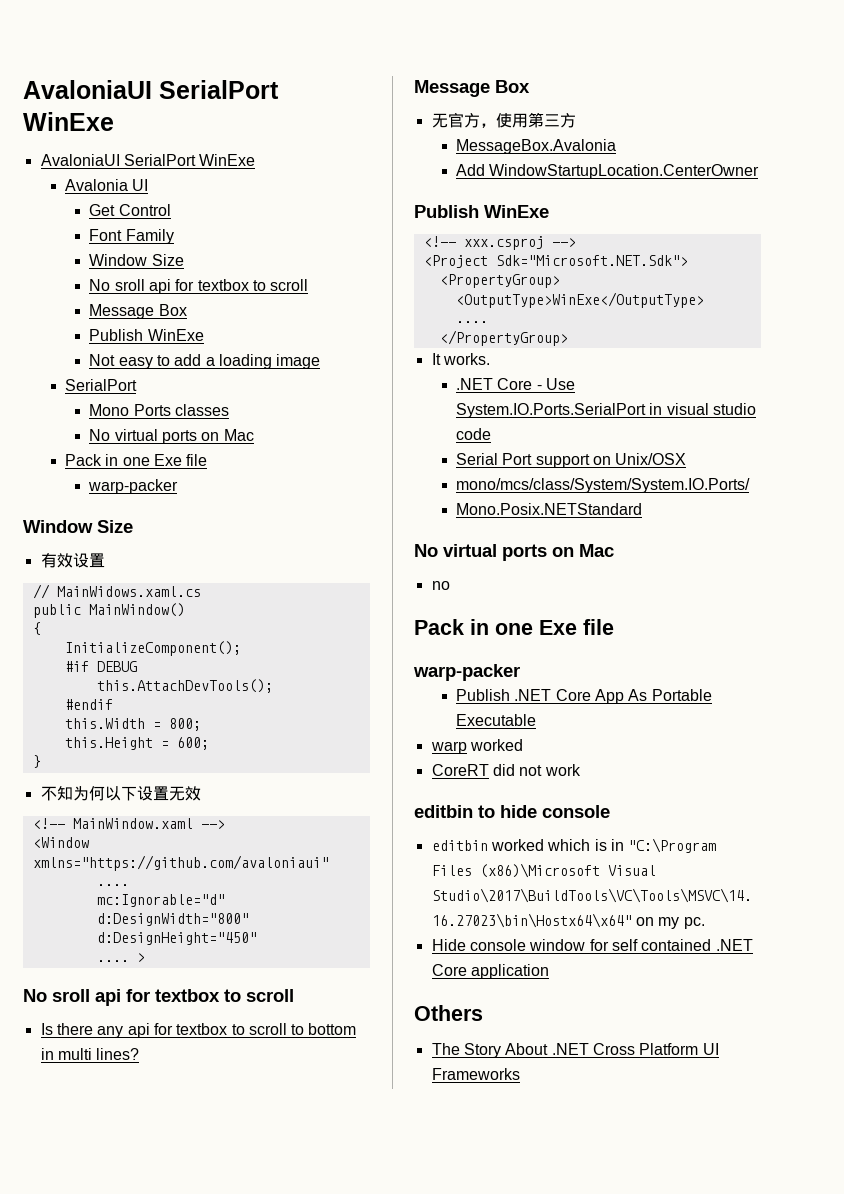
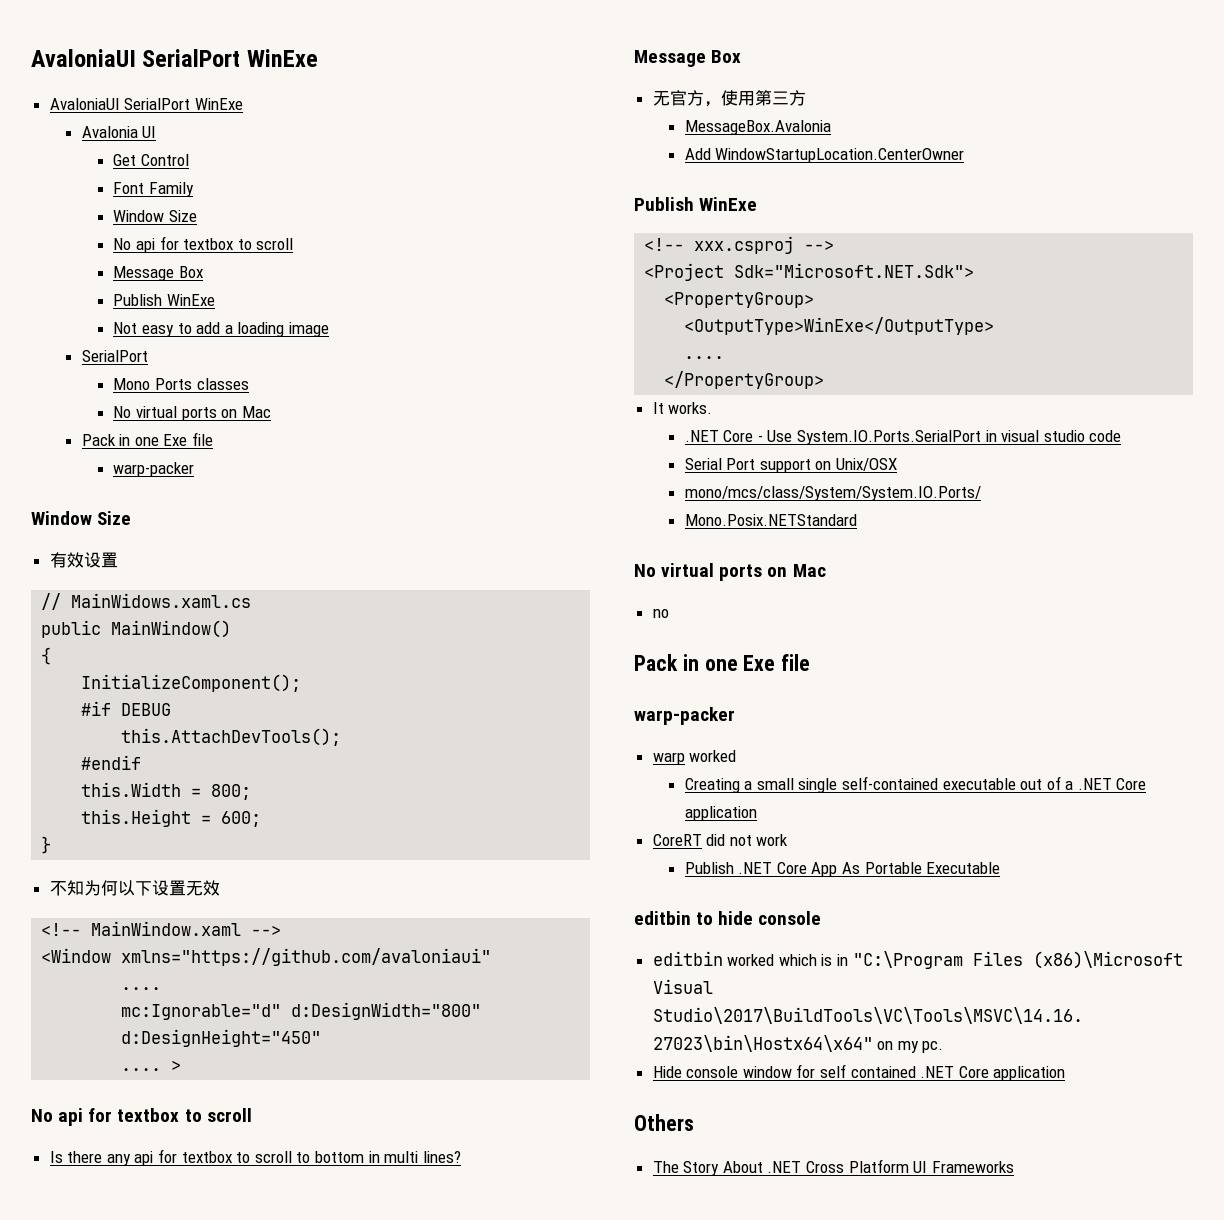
  Font Family
  Window Size
- No sroll api for textbox to scroll
+ No api for textbox to scroll
  >
- No sroll api for textbox to scroll
+ No api for textbox to scroll
+ warp worked
+ Creating a small single self-contained executable out of a .NET Core application
+ CoreRT did not work
- warp worked
- CoreRT did not work

